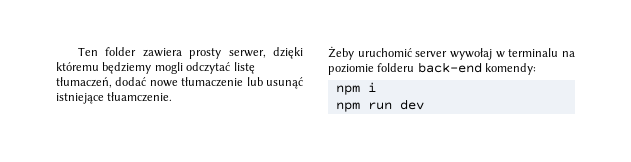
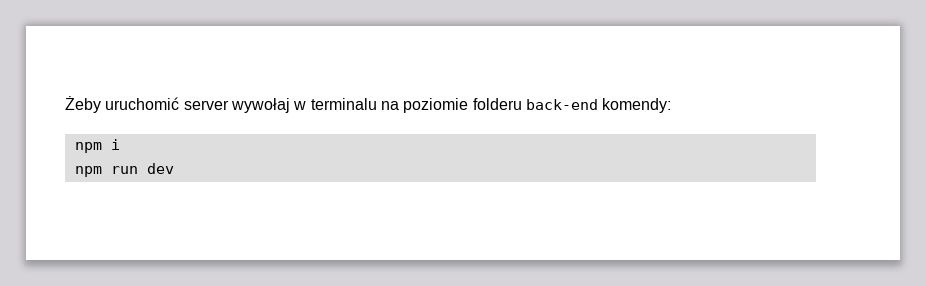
- Ten folder zawiera prosty serwer, dzięki któremu będziemy mogli odczytać listę tłumaczeń, dodać nowe tłumaczenie lub usunąć istniejące tłuamczenie.

